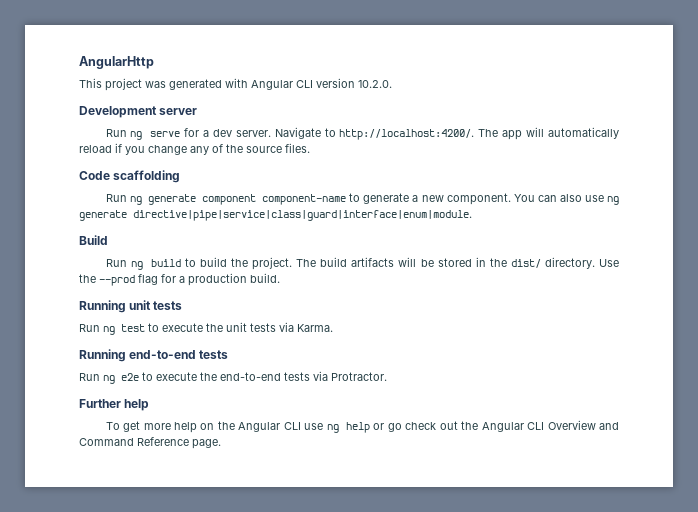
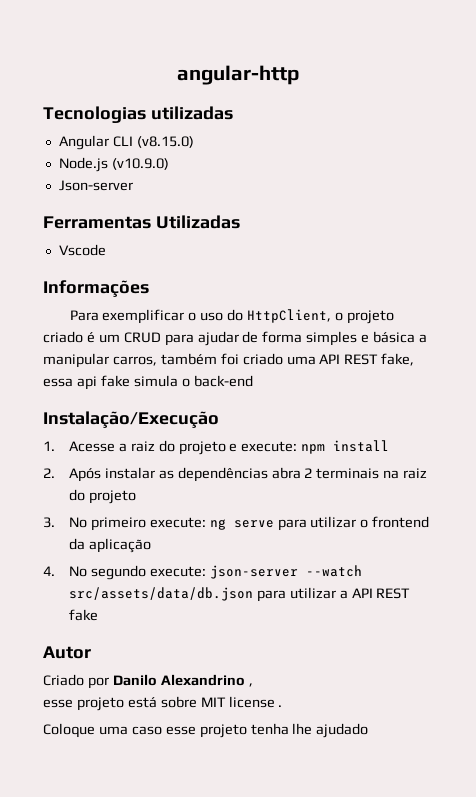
- AngularHttp
- This project was generated with Angular CLI version 10.2.0.
- Development server
- Run ng serve for a dev server. Navigate to http://localhost:4200/. The app will automatically reload if you change any of the source files.
- Code scaffolding
- Run ng generate component component-name to generate a new component. You can also use ng generate directive|pipe|service|class|guard|interface|enum|module.
- Build
- Run ng build to build the project. The build artifacts will be stored in the dist/ directory. Use the --prod flag for a production build.
- Running unit tests
- Run ng test to execute the unit tests via Karma.
- Running end-to-end tests
- Run ng e2e to execute the end-to-end tests via Protractor.
- Further help
- To get more help on the Angular CLI use ng help or go check out the Angular CLI Overview and Command Reference page.
+ angular-http
+ Tecnologias utilizadas
+ Angular CLI (v8.15.0)
+ Node.js (v10.9.0)
+ Json-server
+ Ferramentas Utilizadas
+ Vscode
+ Informações
+ Para exemplificar o uso do HttpClient, o projeto criado é um CRUD para ajudar de forma simples e básica a manipular carros, também foi criado uma API REST fake, essa api fake simula o back-end
+ Instalação/Execução
+ 1. Acesse a raiz do projeto e execute: npm install
+ 2. Após instalar as dependências abra 2 terminais na raiz do projeto
+ 3. No primeiro execute: ng serve para utilizar o frontend da aplicação
+ 4. No segundo execute: json-server --watch src/assets/data/db.json para utilizar a API REST fake
+ Autor
+ Criado por Danilo Alexandrino ,
+ esse projeto está sobre MIT license .
+ Coloque uma caso esse projeto tenha lhe ajudado

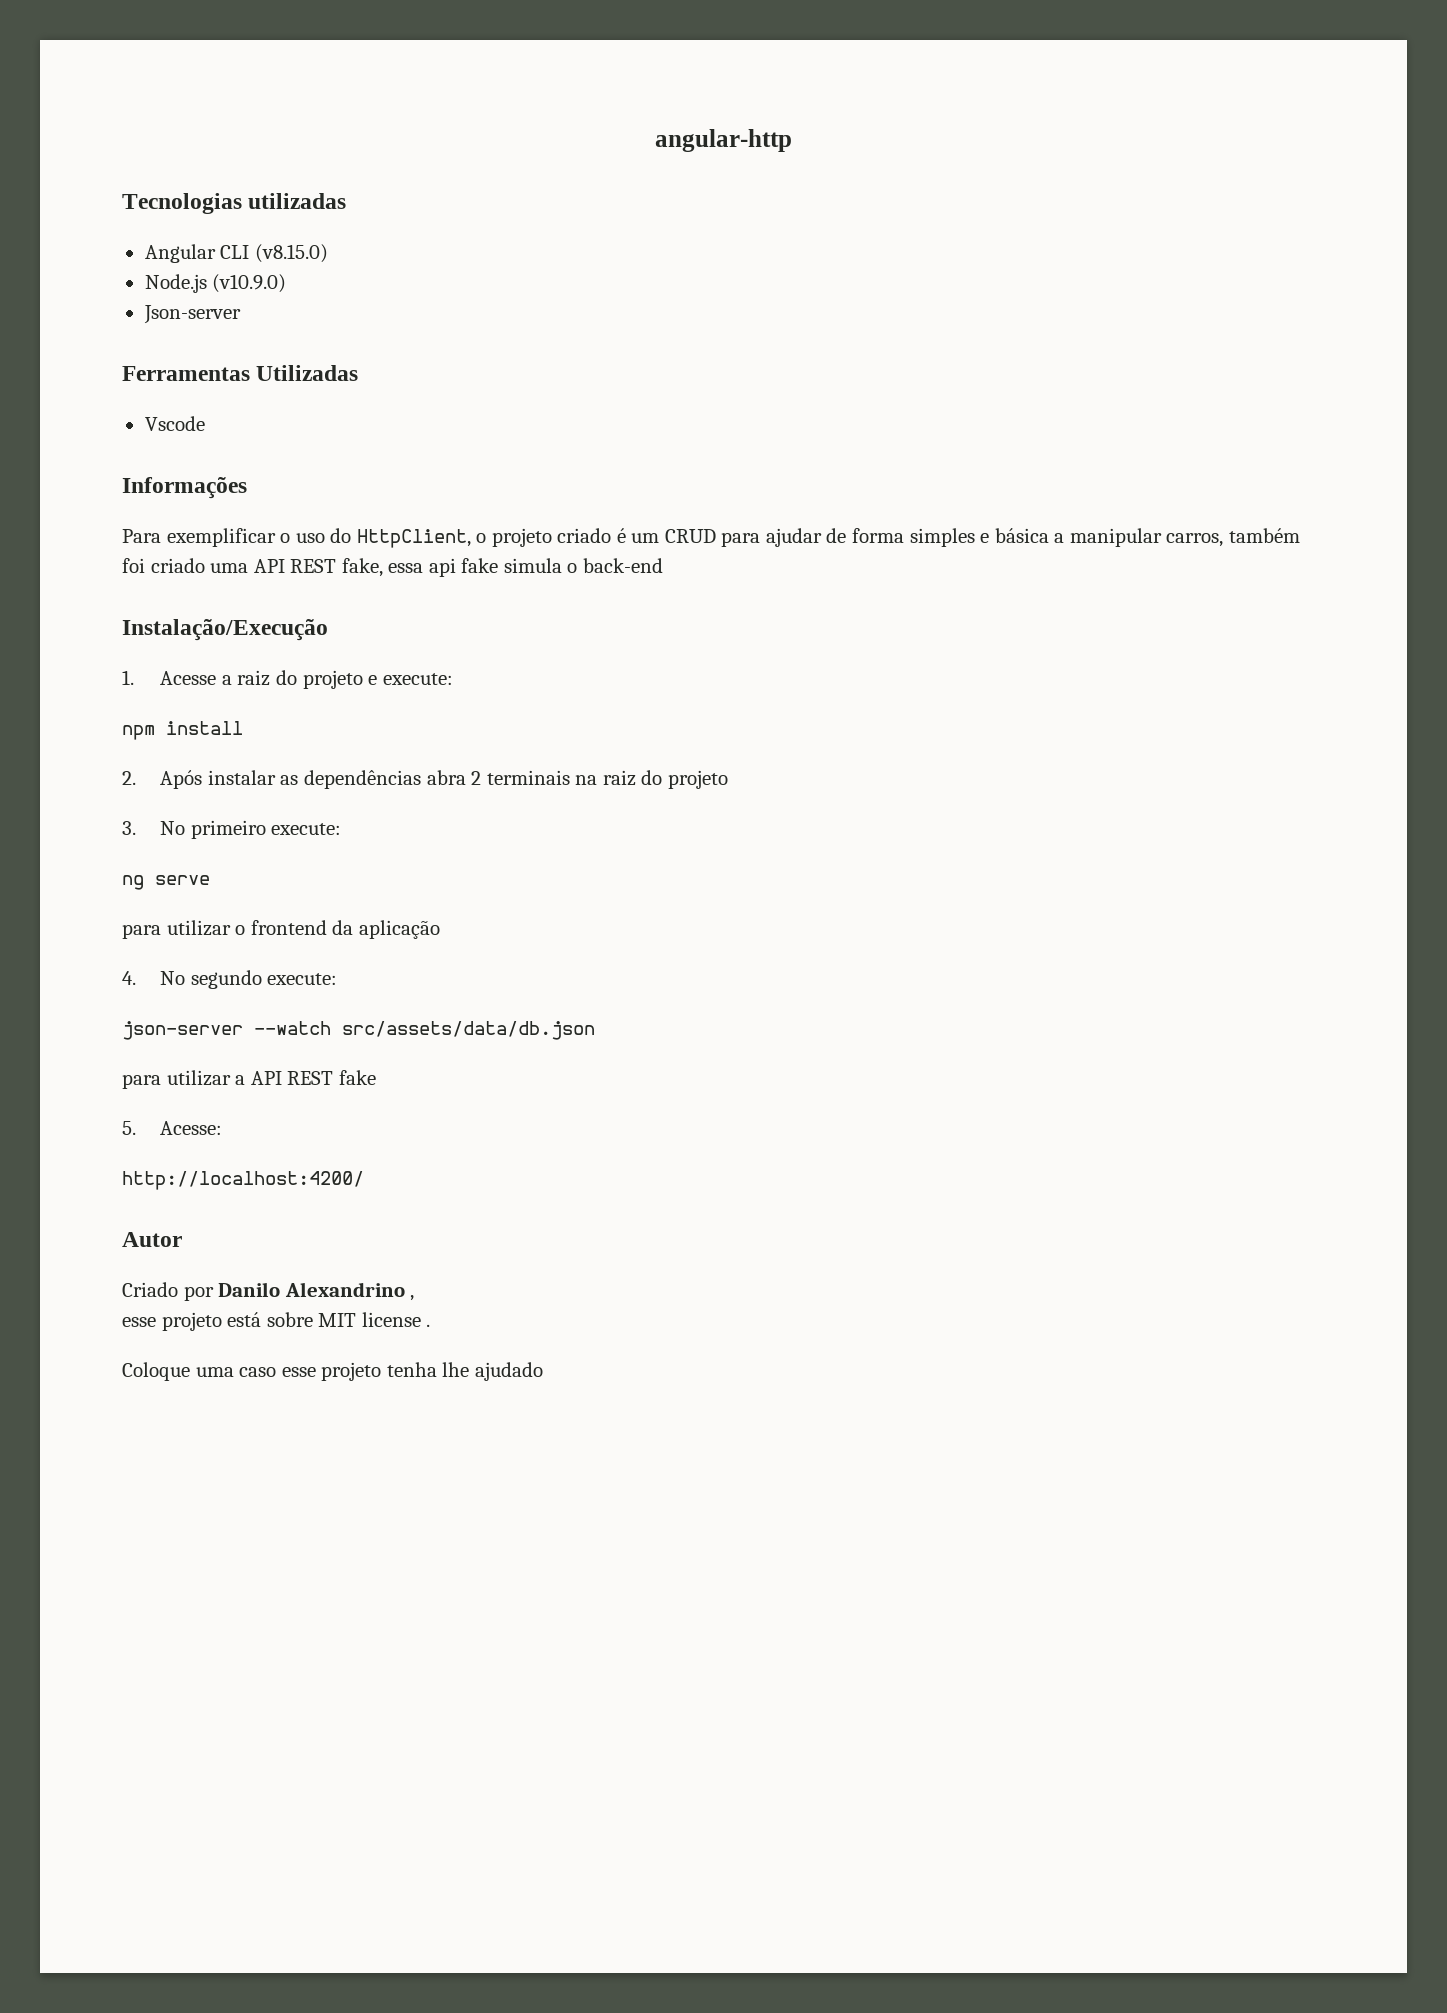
- 1. Acesse a raiz do projeto e execute: npm install
+ 1. Acesse a raiz do projeto e execute:
+ npm install
- 3. No primeiro execute: ng serve para utilizar o frontend da aplicação
+ 3. No primeiro execute:
+ ng serve
+ para utilizar o frontend da aplicação
- 4. No segundo execute: json-server --watch src/assets/data/db.json para utilizar a API REST fake
+ 4. No segundo execute:
+ json-server --watch src/assets/data/db.json
+ para utilizar a API REST fake
+ 5. Acesse:
+ http://localhost:4200/

